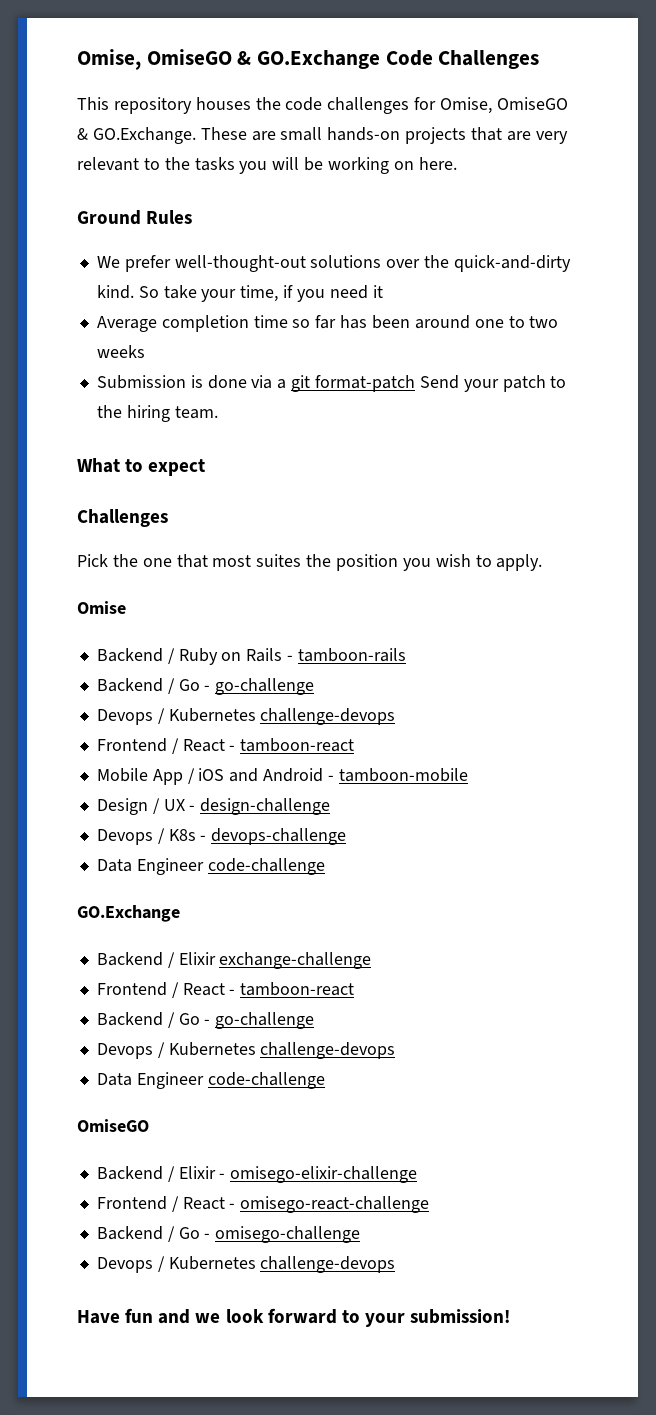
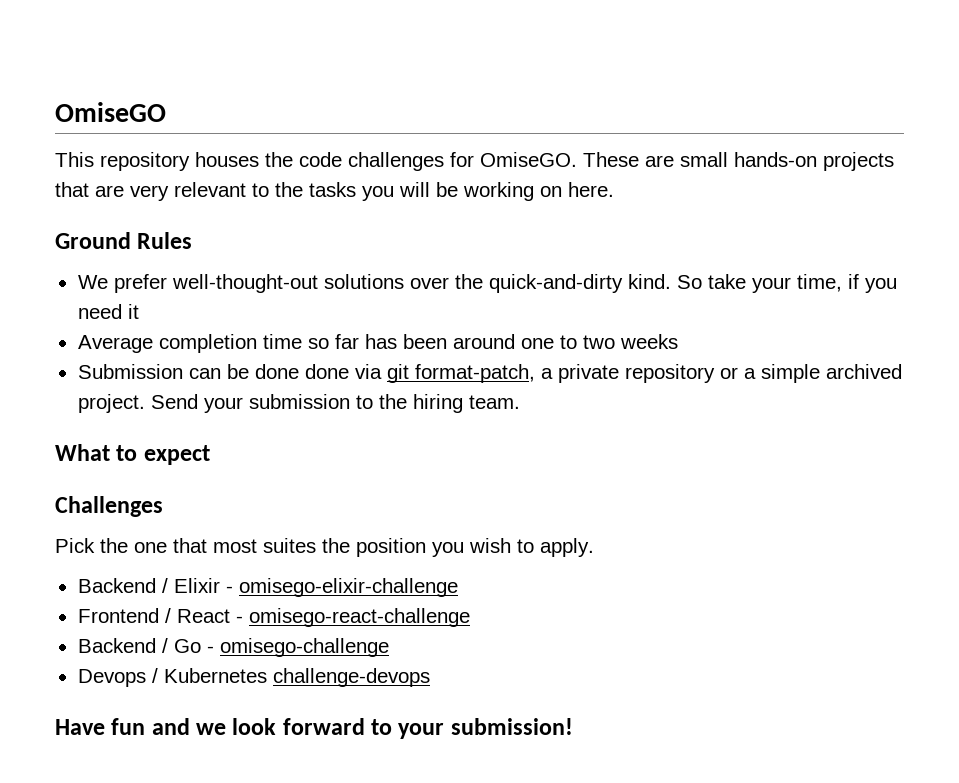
- Omise, OmiseGO & GO.Exchange Code Challenges
+ OmiseGO
- This repository houses the code challenges for Omise, OmiseGO & GO.Exchange. These are small hands-on projects that are very relevant to the tasks you will be working on here.
+ This repository houses the code challenges for OmiseGO. These are small hands-on projects that are very relevant to the tasks you will be working on here.
- Submission is done via a git format-patch Send your patch to the hiring team.
+ Submission can be done done via git format-patch, a private repository or a simple archived project. Send your submission to the hiring team.
- Omise
- Backend / Ruby on Rails - tamboon-rails
- Backend / Go - go-challenge
- Devops / Kubernetes challenge-devops
- Frontend / React - tamboon-react
- Mobile App / iOS and Android - tamboon-mobile
- Design / UX - design-challenge
- Devops / K8s - devops-challenge
- Data Engineer code-challenge
- GO.Exchange
- Backend / Elixir exchange-challenge
- Frontend / React - tamboon-react
- Backend / Go - go-challenge
- Devops / Kubernetes challenge-devops
- Data Engineer code-challenge
- OmiseGO

